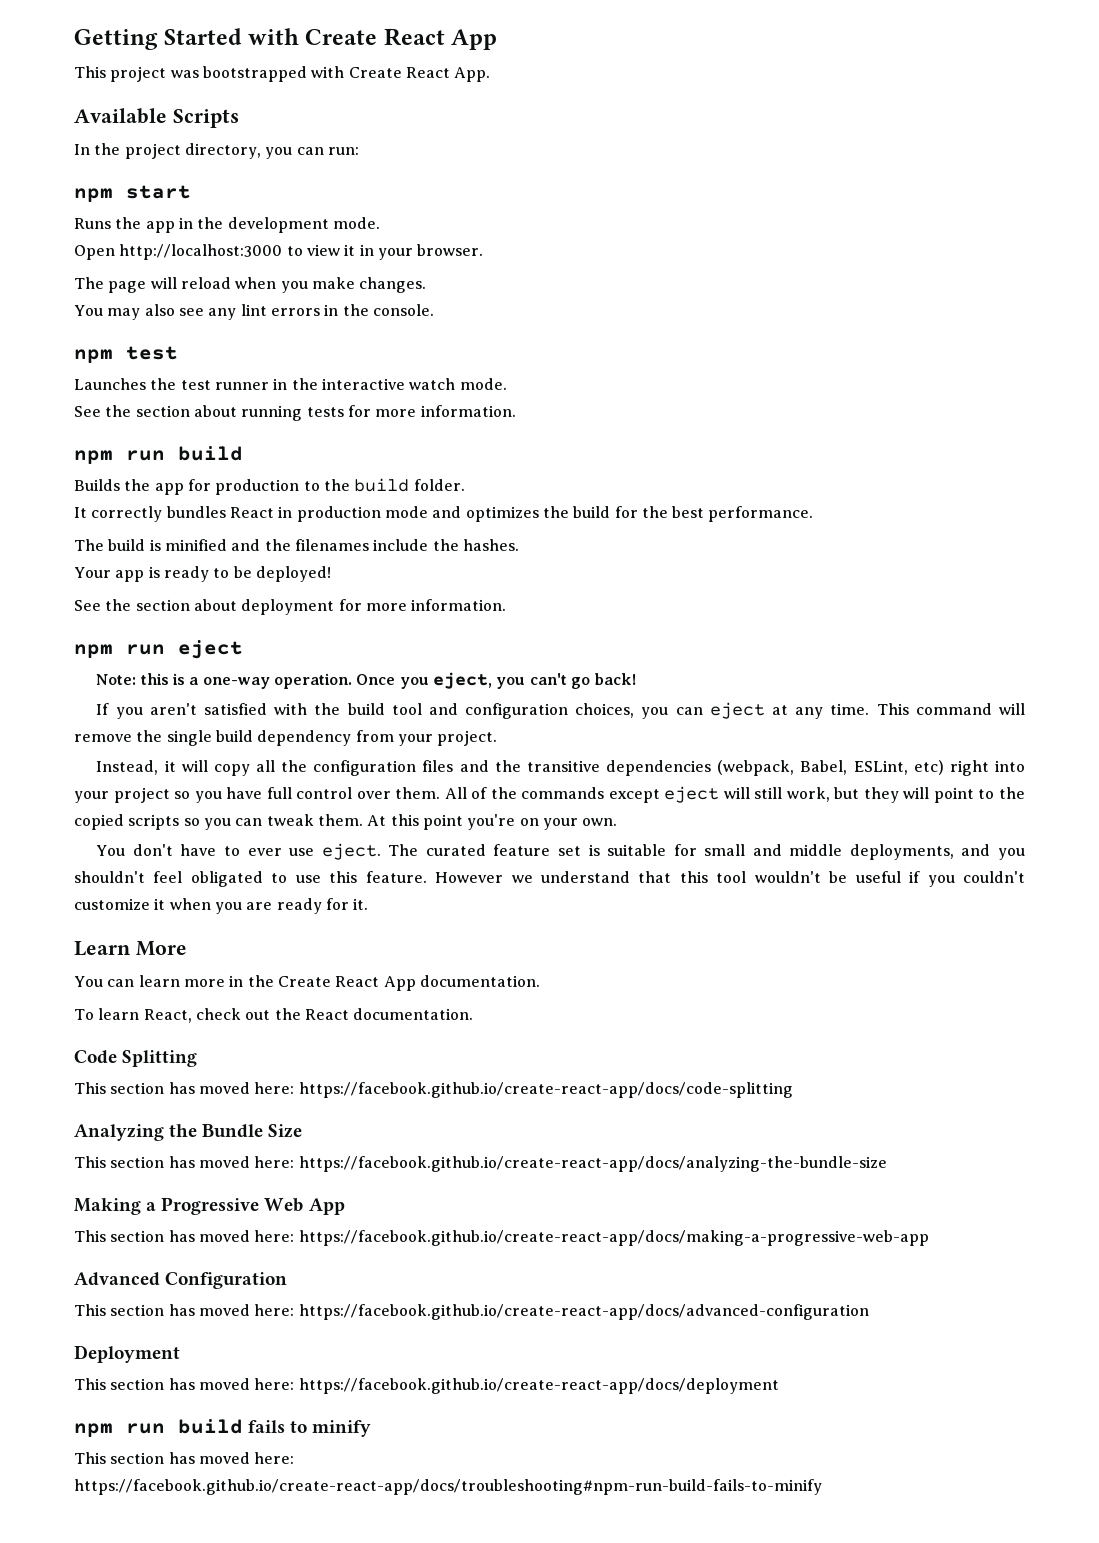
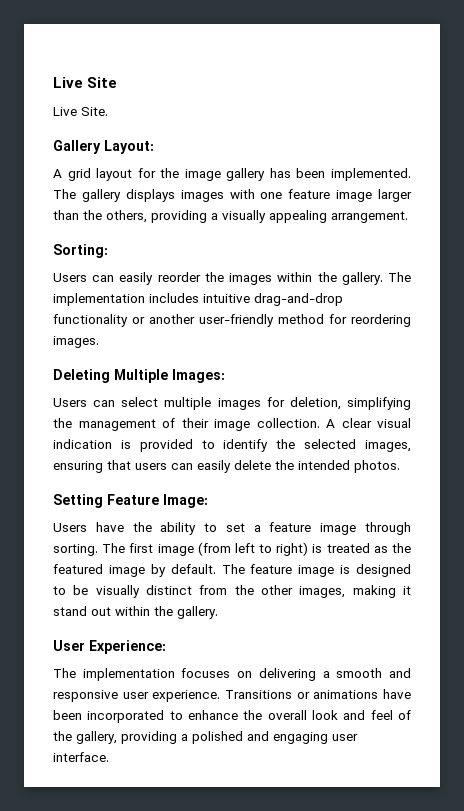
- Getting Started with Create React App
- This project was bootstrapped with Create React App.
- Available Scripts
- In the project directory, you can run:
- npm start
- Runs the app in the development mode.
- Open http://localhost:3000 to view it in your browser.
- The page will reload when you make changes.
- You may also see any lint errors in the console.
- npm test
- Launches the test runner in the interactive watch mode.
- See the section about running tests for more information.
- npm run build
- Builds the app for production to the build folder.
- It correctly bundles React in production mode and optimizes the build for the best performance.
- The build is minified and the filenames include the hashes.
- Your app is ready to be deployed!
- See the section about deployment for more information.
- npm run eject
- Note: this is a one-way operation. Once you eject, you can't go back!
- If you aren't satisfied with the build tool and configuration choices, you can eject at any time. This command will remove the single build dependency from your project.
- Instead, it will copy all the configuration files and the transitive dependencies (webpack, Babel, ESLint, etc) right into your project so you have full control over them. All of the commands except eject will still work, but they will point to the copied scripts so you can tweak them. At this point you're on your own.
- You don't have to ever use eject. The curated feature set is suitable for small and middle deployments, and you shouldn't feel obligated to use this feature. However we understand that this tool wouldn't be useful if you couldn't customize it when you are ready for it.
- Learn More
- You can learn more in the Create React App documentation.
- To learn React, check out the React documentation.
- Code Splitting
- This section has moved here: https://facebook.github.io/create-react-app/docs/code-splitting
- Analyzing the Bundle Size
- This section has moved here: https://facebook.github.io/create-react-app/docs/analyzing-the-bundle-size
- Making a Progressive Web App
- This section has moved here: https://facebook.github.io/create-react-app/docs/making-a-progressive-web-app
- Advanced Configuration
- This section has moved here: https://facebook.github.io/create-react-app/docs/advanced-configuration
- Deployment
- This section has moved here: https://facebook.github.io/create-react-app/docs/deployment
- npm run build fails to minify
- This section has moved here: https://facebook.github.io/create-react-app/docs/troubleshooting#npm-run-build-fails-to-minify
+ Live Site
+ Live Site.
+ Gallery Layout:
+ A grid layout for the image gallery has been implemented. The gallery displays images with one feature image larger than the others, providing a visually appealing arrangement.
+ Sorting:
+ Users can easily reorder the images within the gallery. The implementation includes intuitive drag-and-drop functionality or another user-friendly method for reordering images.
+ Deleting Multiple Images:
+ Users can select multiple images for deletion, simplifying the management of their image collection. A clear visual indication is provided to identify the selected images, ensuring that users can easily delete the intended photos.
+ Setting Feature Image:
+ Users have the ability to set a feature image through sorting. The first image (from left to right) is treated as the featured image by default. The feature image is designed to be visually distinct from the other images, making it stand out within the gallery.
+ User Experience:
+ The implementation focuses on delivering a smooth and responsive user experience. Transitions or animations have been incorporated to enhance the overall look and feel of the gallery, providing a polished and engaging user interface.

